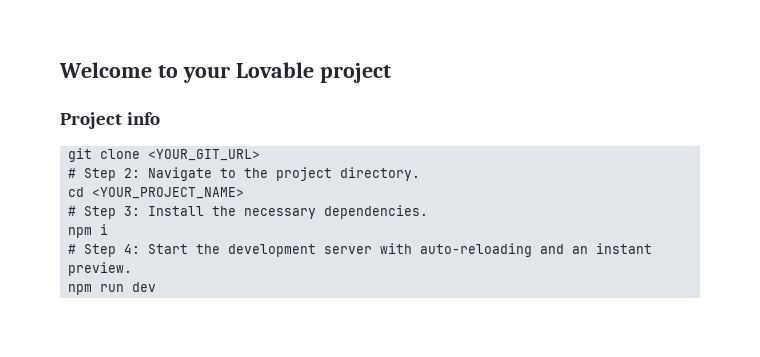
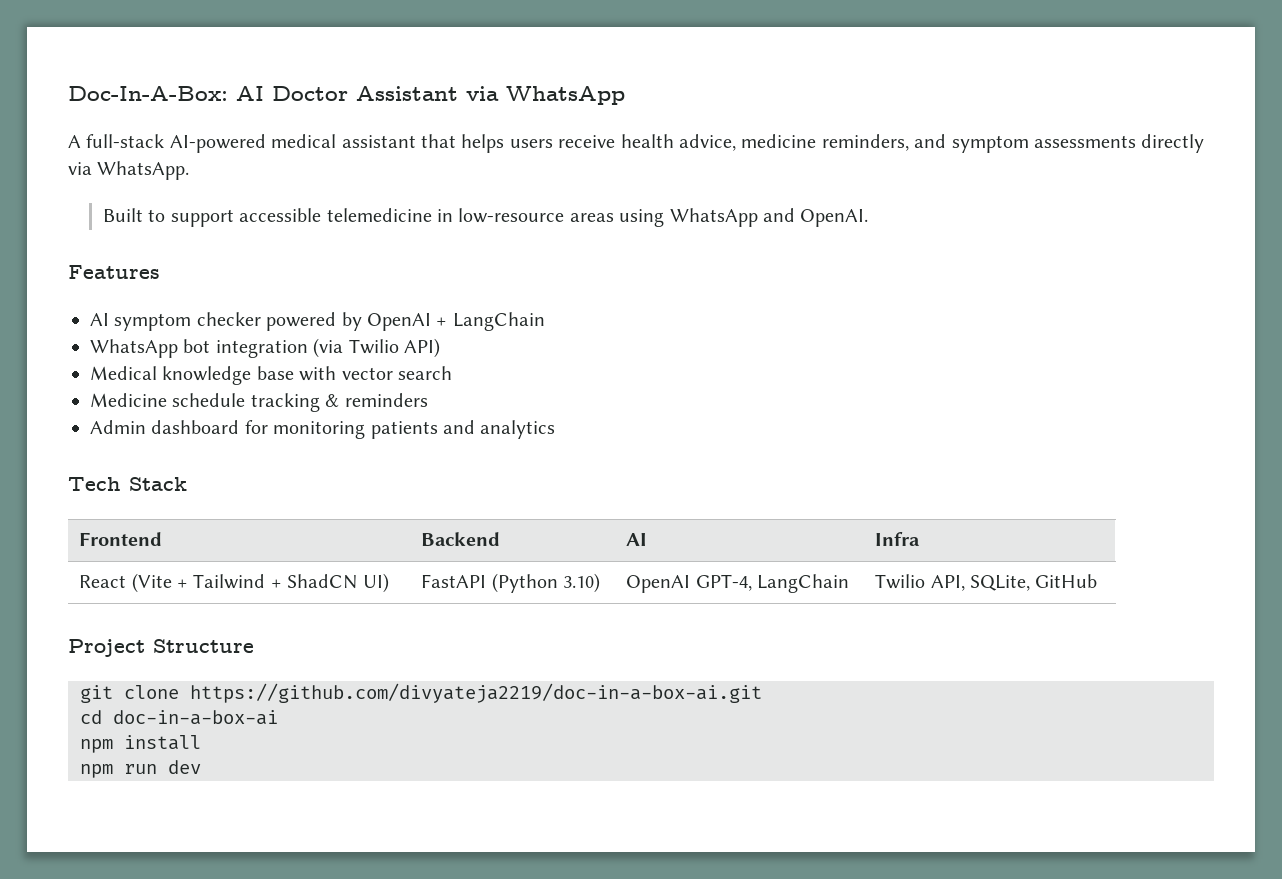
- Welcome to your Lovable project
+ Doc-In-A-Box: AI Doctor Assistant via WhatsApp
+ A full-stack AI-powered medical assistant that helps users receive health advice, medicine reminders, and symptom assessments directly via WhatsApp.
+ Built to support accessible telemedicine in low-resource areas using WhatsApp and OpenAI.
+ Features
+ AI symptom checker powered by OpenAI + LangChain
+ WhatsApp bot integration (via Twilio API)
+ Medical knowledge base with vector search
+ Medicine schedule tracking & reminders
+ Admin dashboard for monitoring patients and analytics
+ Tech Stack
+ Frontend | Backend | AI | Infra
+ React (Vite + Tailwind + ShadCN UI) | FastAPI (Python 3.10) | OpenAI GPT-4, LangChain | Twilio API, SQLite, GitHub
- Project info
+ Project Structure
- git clone <YOUR_GIT_URL>
- # Step 2: Navigate to the project directory.
- cd <YOUR_PROJECT_NAME>
- # Step 3: Install the necessary dependencies.
- npm i
- # Step 4: Start the development server with auto-reloading and an instant preview.
+ git clone https://github.com/divyateja2219/doc-in-a-box-ai.git
+ cd doc-in-a-box-ai
+ npm install

